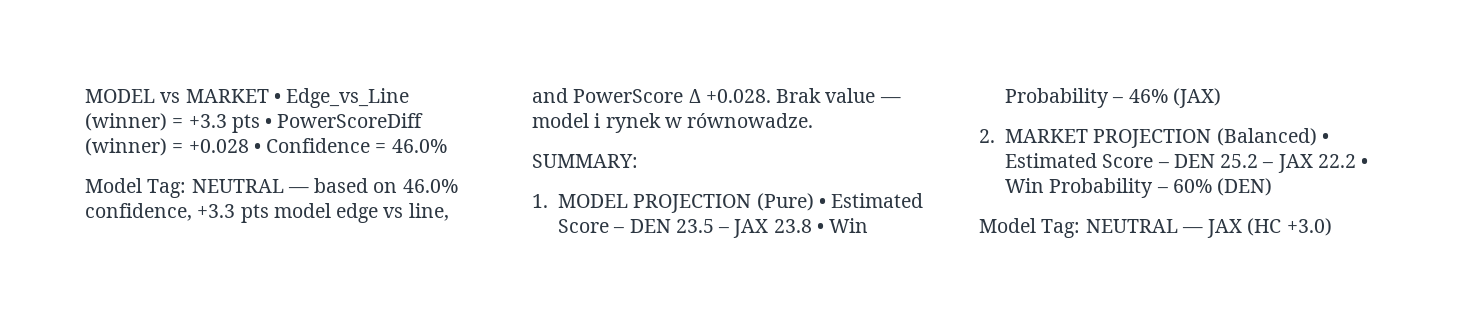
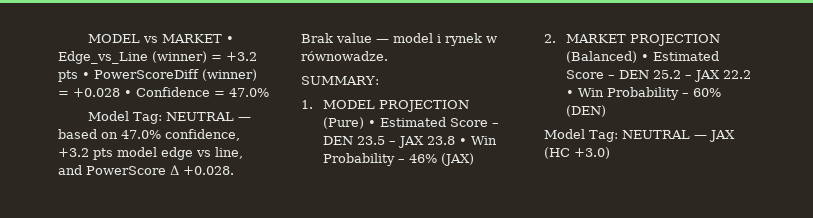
- MODEL vs MARKET • Edge_vs_Line (winner) = +3.3 pts • PowerScoreDiff (winner) = +0.028 • Confidence = 46.0%
+ MODEL vs MARKET • Edge_vs_Line (winner) = +3.2 pts • PowerScoreDiff (winner) = +0.028 • Confidence = 47.0%
- Model Tag: NEUTRAL — based on 46.0% confidence, +3.3 pts model edge vs line, and PowerScore Δ +0.028. Brak value — model i rynek w równowadze.
+ Model Tag: NEUTRAL — based on 47.0% confidence, +3.2 pts model edge vs line, and PowerScore Δ +0.028. Brak value — model i rynek w równowadze.

